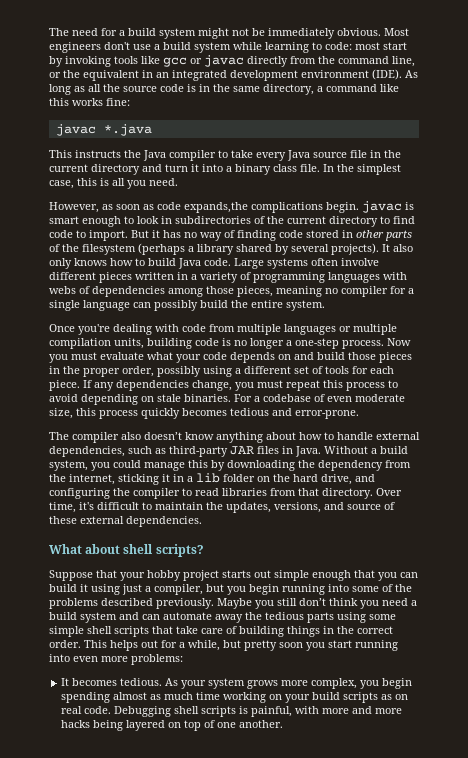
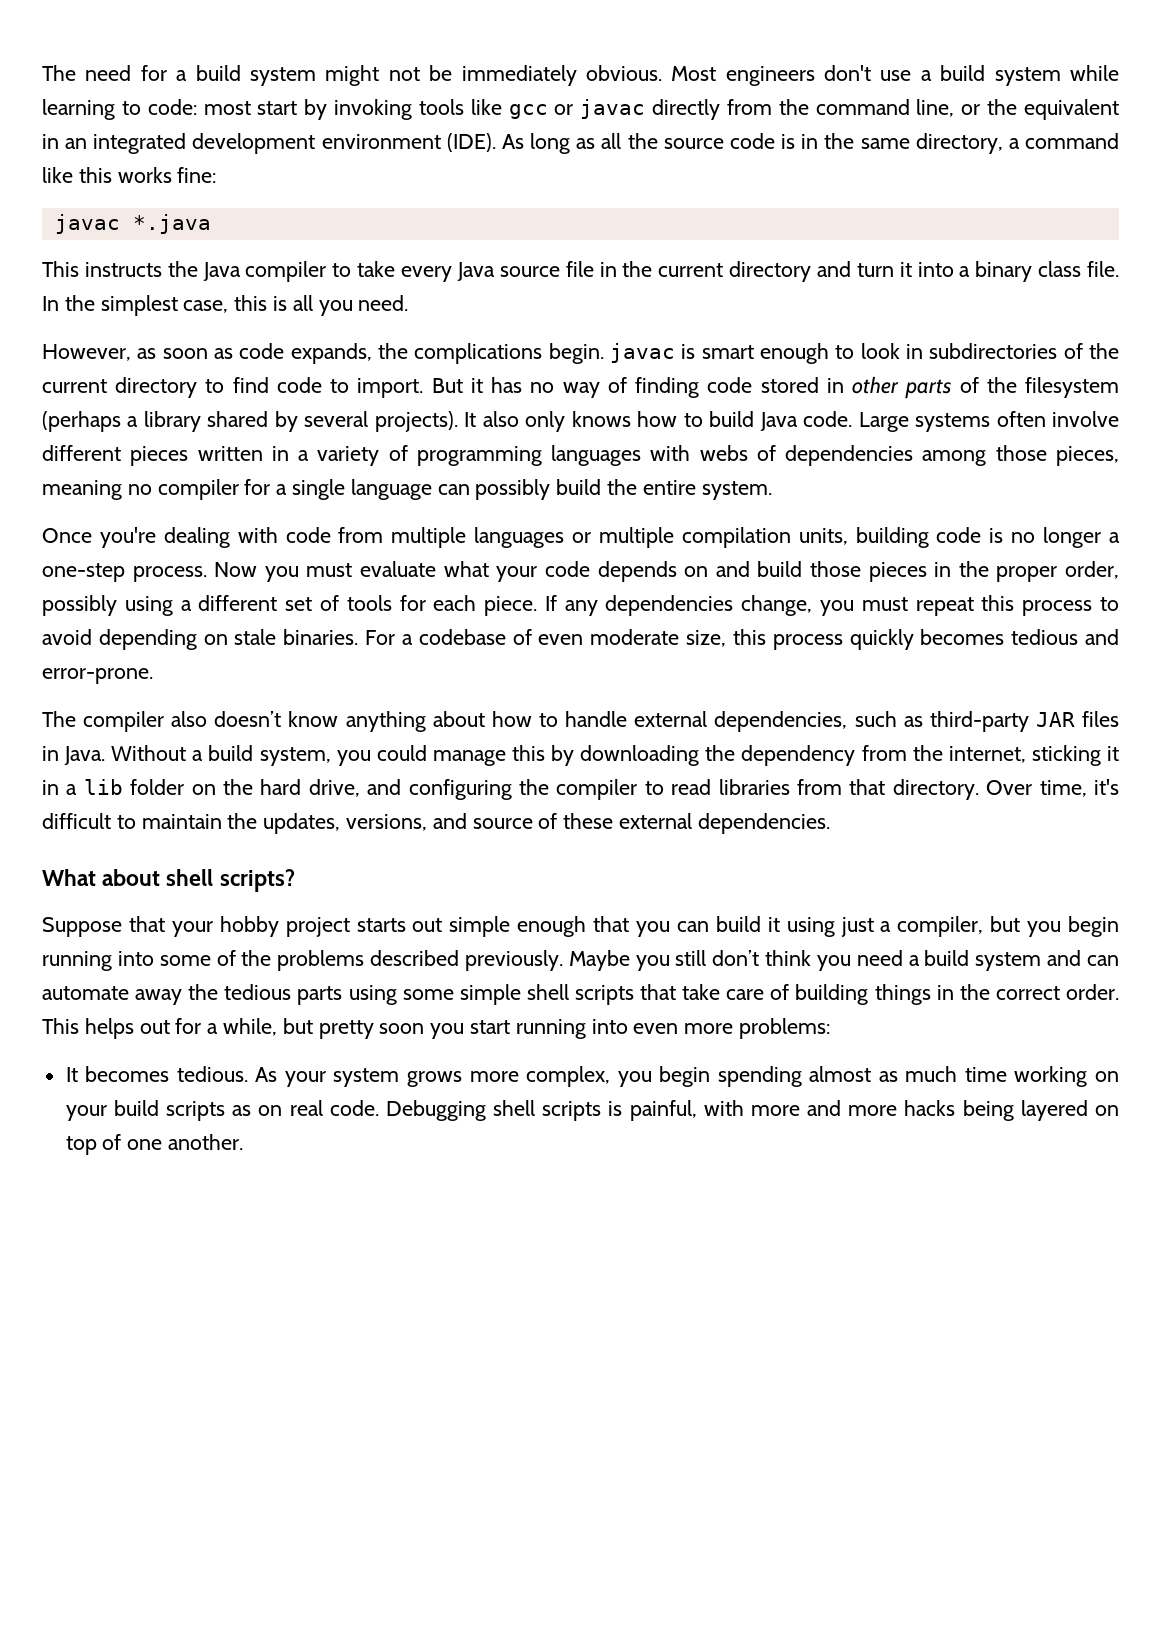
- However, as soon as code expands,the complications begin. javac is smart enough to look in subdirectories of the current directory to find code to import.
+ However, as soon as code expands, the complications begin. javac is smart enough to look in subdirectories of the current directory to find code to import.

